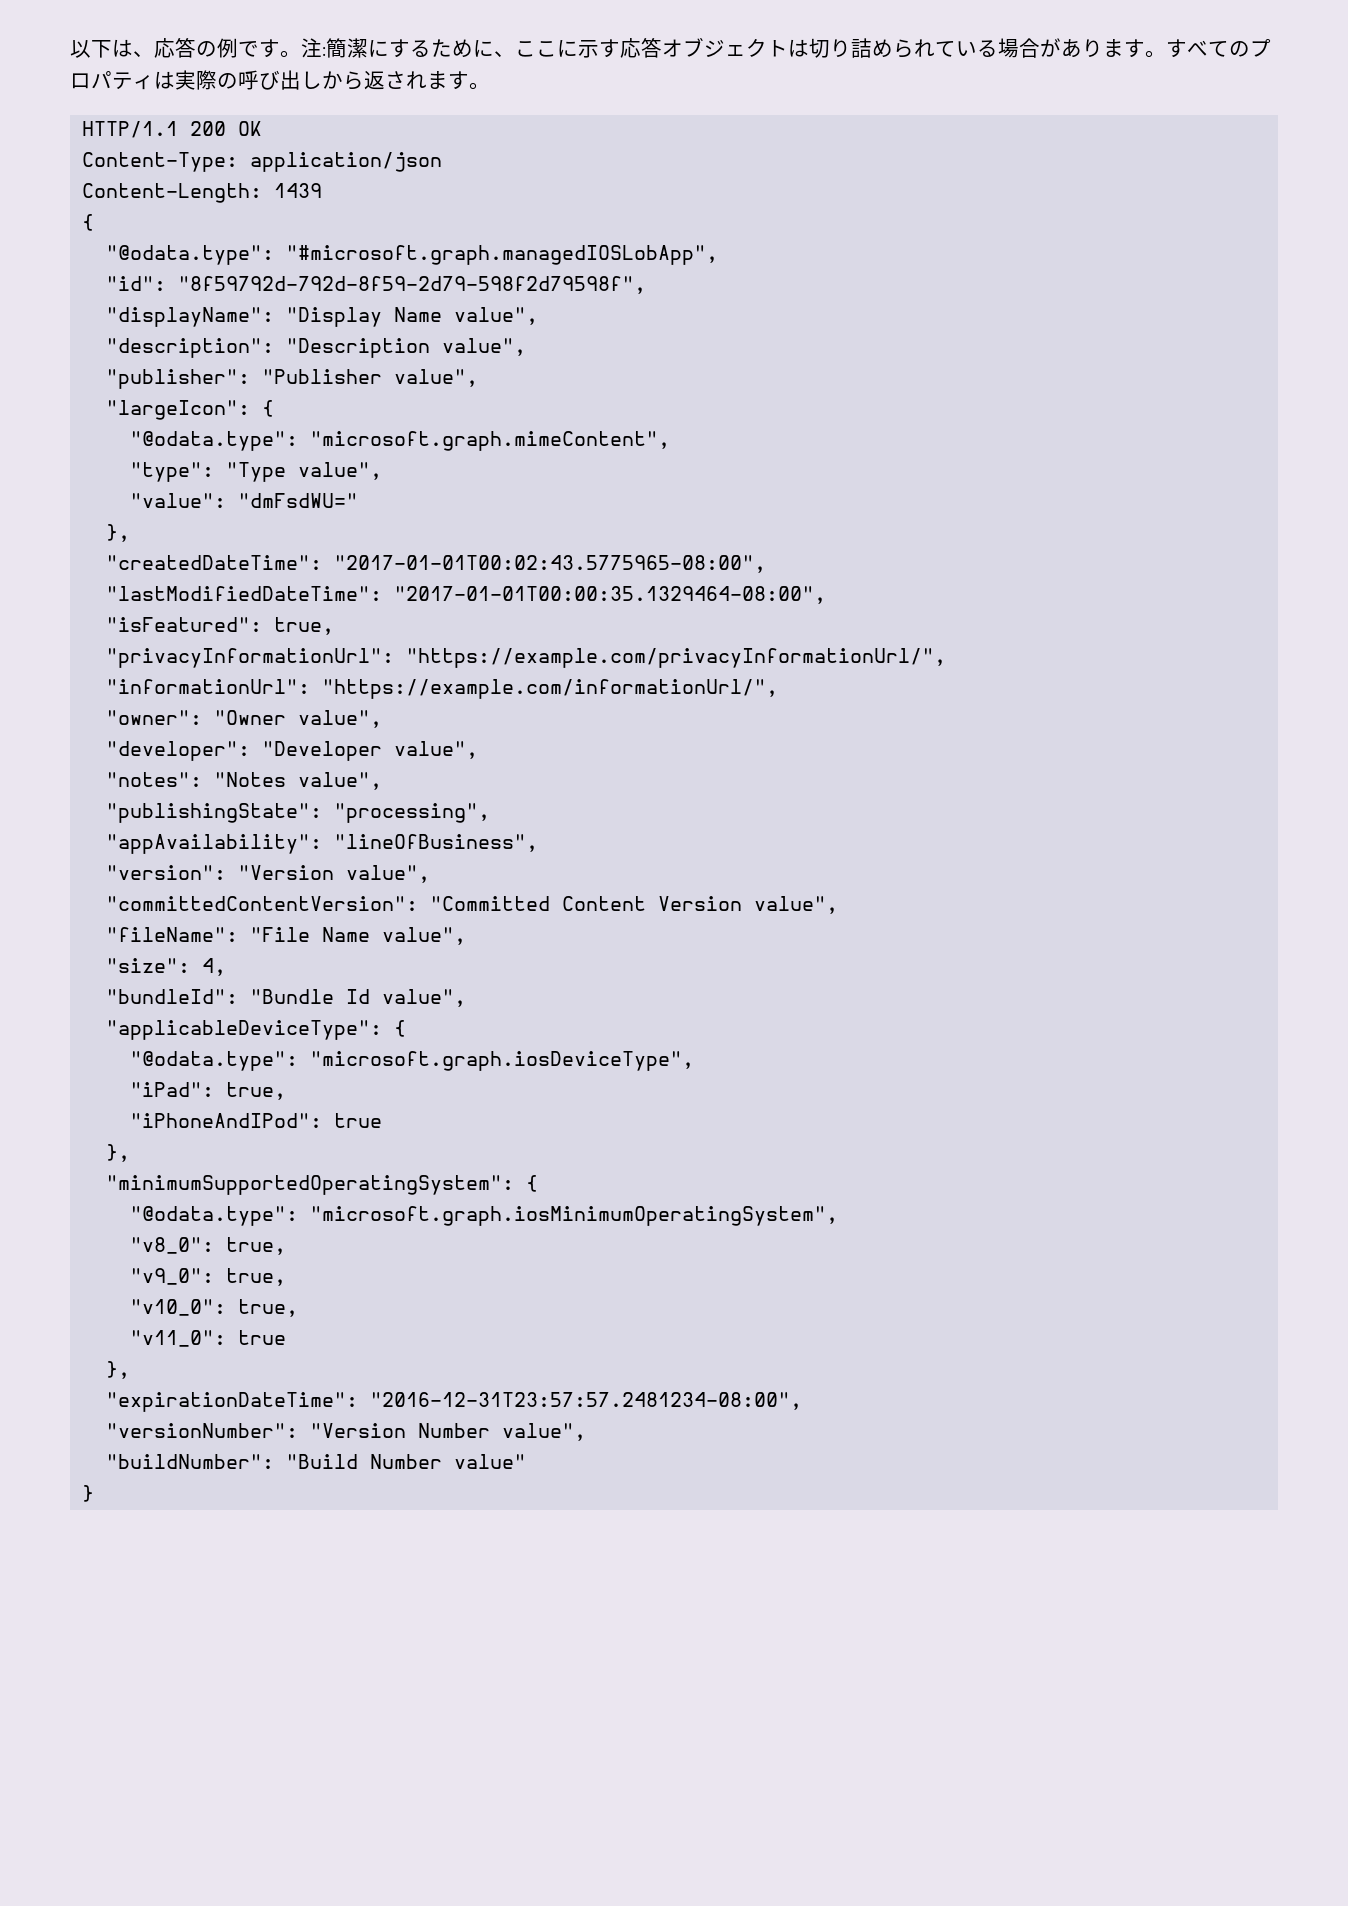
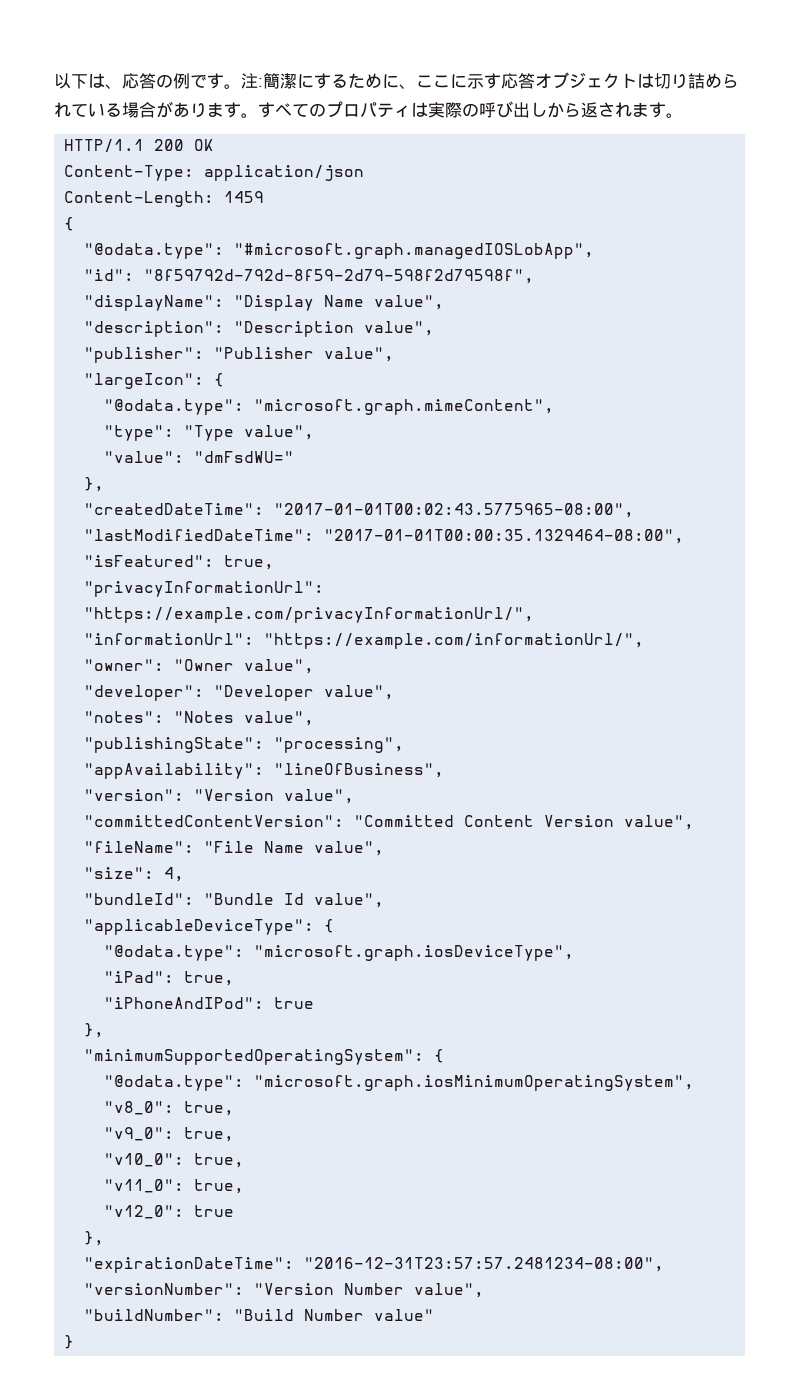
- Content-Length: 1439
+ Content-Length: 1459
- "v11_0": true
+ "v11_0": true,
+ "v12_0": true

